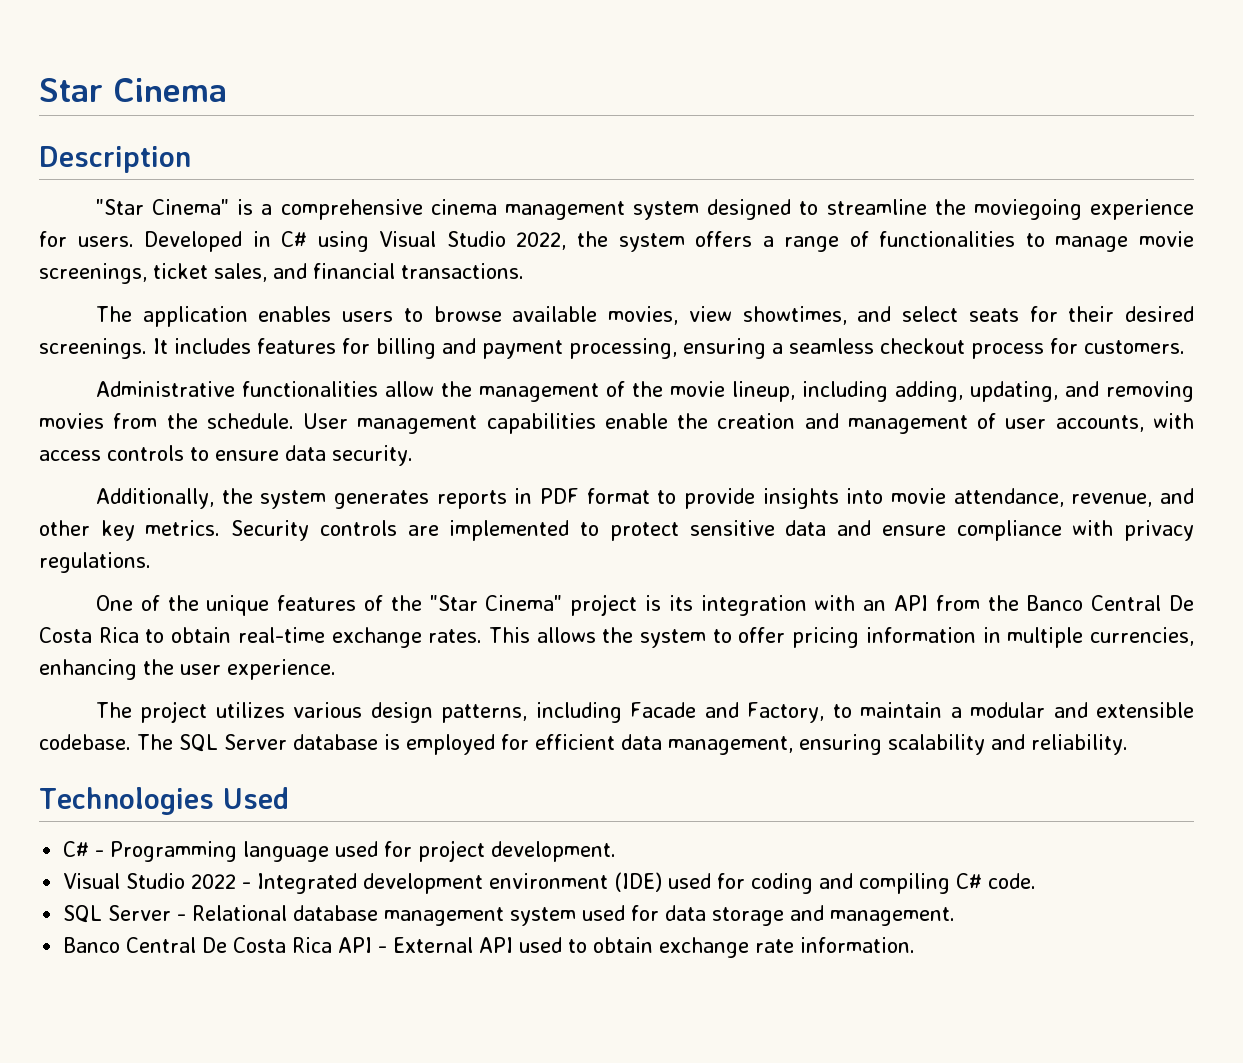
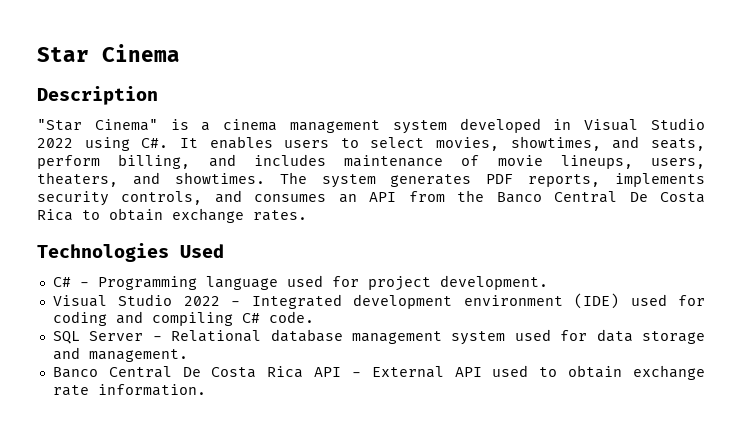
- "Star Cinema" is a comprehensive cinema management system designed to streamline the moviegoing experience for users. Developed in C# using Visual Studio 2022, the system offers a range of functionalities to manage movie screenings, ticket sales, and financial transactions.
- The application enables users to browse available movies, view showtimes, and select seats for their desired screenings. It includes features for billing and payment processing, ensuring a seamless checkout process for customers.
- Administrative functionalities allow the management of the movie lineup, including adding, updating, and removing movies from the schedule. User management capabilities enable the creation and management of user accounts, with access controls to ensure data security.
- Additionally, the system generates reports in PDF format to provide insights into movie attendance, revenue, and other key metrics. Security controls are implemented to protect sensitive data and ensure compliance with privacy regulations.
- One of the unique features of the "Star Cinema" project is its integration with an API from the Banco Central De Costa Rica to obtain real-time exchange rates. This allows the system to offer pricing information in multiple currencies, enhancing the user experience.
- The project utilizes various design patterns, including Facade and Factory, to maintain a modular and extensible codebase. The SQL Server database is employed for efficient data management, ensuring scalability and reliability.
+ "Star Cinema" is a cinema management system developed in Visual Studio 2022 using C#. It enables users to select movies, showtimes, and seats, perform billing, and includes maintenance of movie lineups, users, theaters, and showtimes. The system generates PDF reports, implements security controls, and consumes an API from the Banco Central De Costa Rica to obtain exchange rates.

